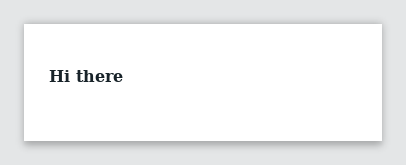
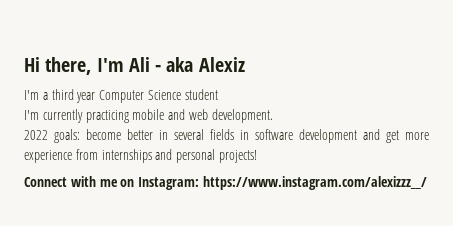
- Hi there
+ Hi there, I'm Ali - aka Alexiz
+ I'm a third year Computer Science student
+ I'm currently practicing mobile and web development.
+ 2022 goals: become better in several fields in software development and get more experience from internships and personal projects!
+ Connect with me on Instagram: https://www.instagram.com/alexizzz__/

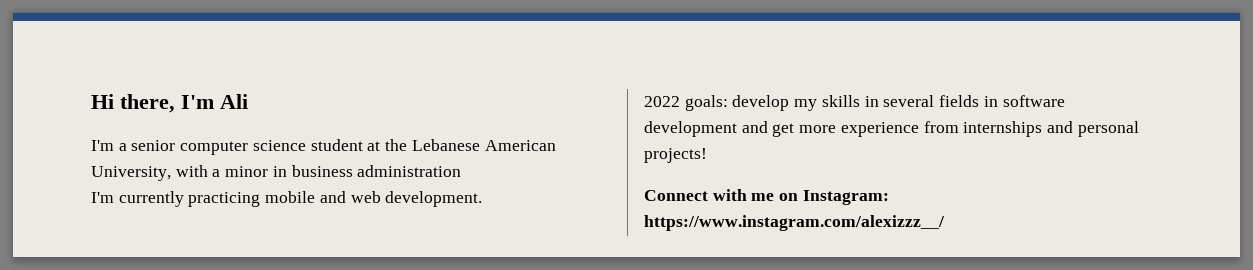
- Hi there, I'm Ali - aka Alexiz
+ Hi there, I'm Ali
- I'm a third year Computer Science student
+ I'm a senior computer science student at the Lebanese American University, with a minor in business administration
- 2022 goals: become better in several fields in software development and get more experience from internships and personal projects!
+ 2022 goals: develop my skills in several fields in software development and get more experience from internships and personal projects!

